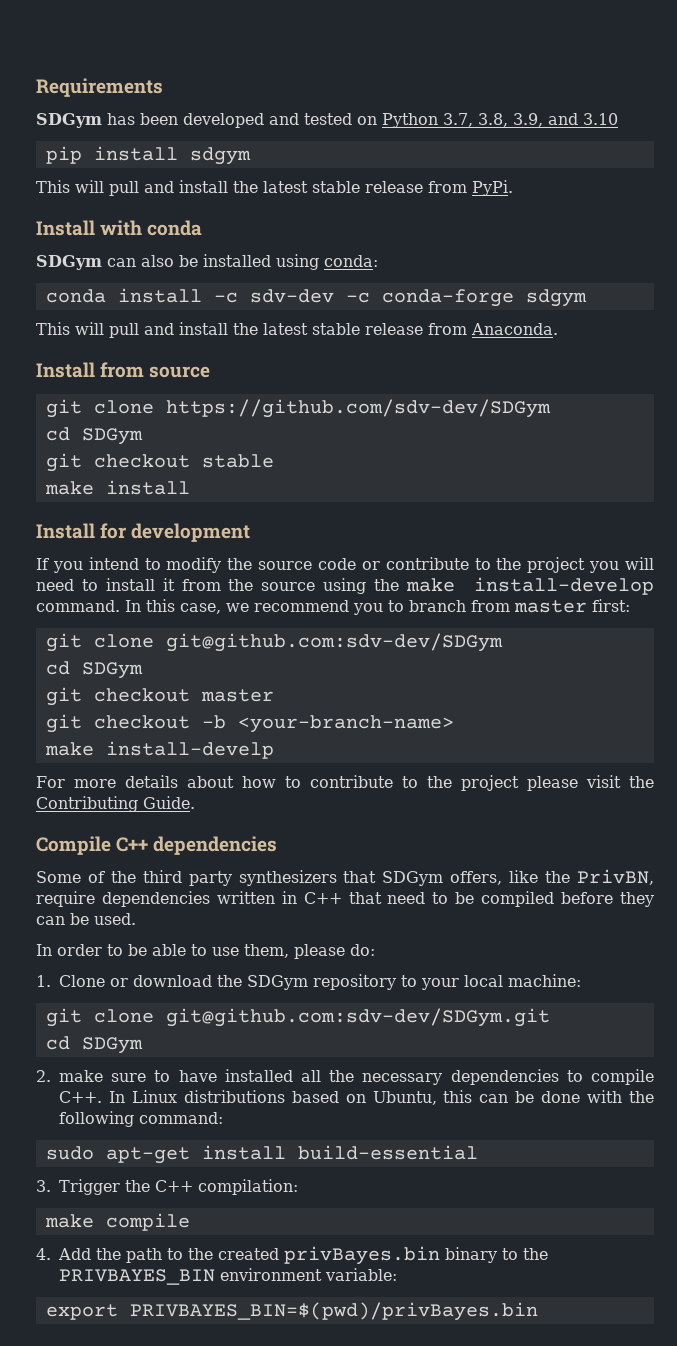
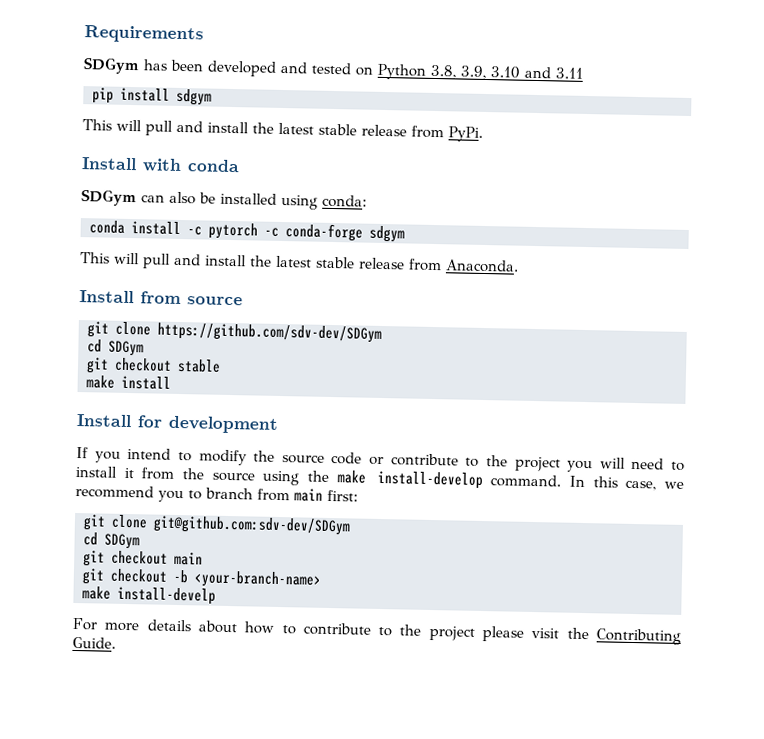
- SDGym has been developed and tested on Python 3.7, 3.8, 3.9, and 3.10
+ SDGym has been developed and tested on Python 3.8, 3.9, 3.10 and 3.11
- conda install -c sdv-dev -c conda-forge sdgym
+ conda install -c pytorch -c conda-forge sdgym
- In this case, we recommend you to branch from master first:
+ In this case, we recommend you to branch from main first:
- git checkout master
+ git checkout main
- Compile C++ dependencies
- Some of the third party synthesizers that SDGym offers, like the PrivBN, require dependencies written in C++ that need to be compiled before they can be used.
- In order to be able to use them, please do:
- 1. Clone or download the SDGym repository to your local machine:
- git clone git@github.com:sdv-dev/SDGym.git
- cd SDGym
- 2. make sure to have installed all the necessary dependencies to compile C++. In Linux distributions based on Ubuntu, this can be done with the following command:
- sudo apt-get install build-essential
- 3. Trigger the C++ compilation:
- make compile
- 4. Add the path to the created privBayes.bin binary to the PRIVBAYES_BIN environment variable:
- export PRIVBAYES_BIN=$(pwd)/privBayes.bin

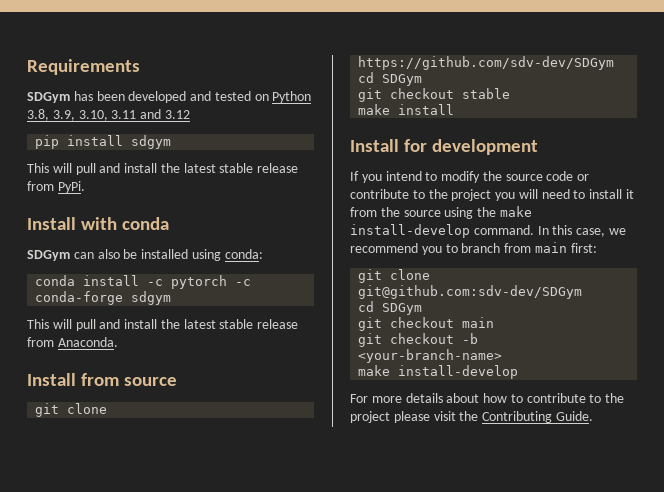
- SDGym has been developed and tested on Python 3.8, 3.9, 3.10 and 3.11
+ SDGym has been developed and tested on Python 3.8, 3.9, 3.10, 3.11 and 3.12
  git checkout -b <your-branch-name>
- make install-develp
+ make install-develop

